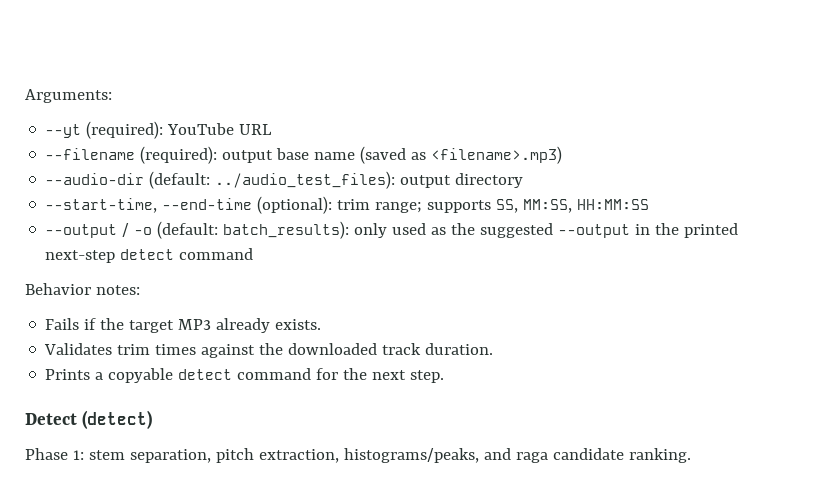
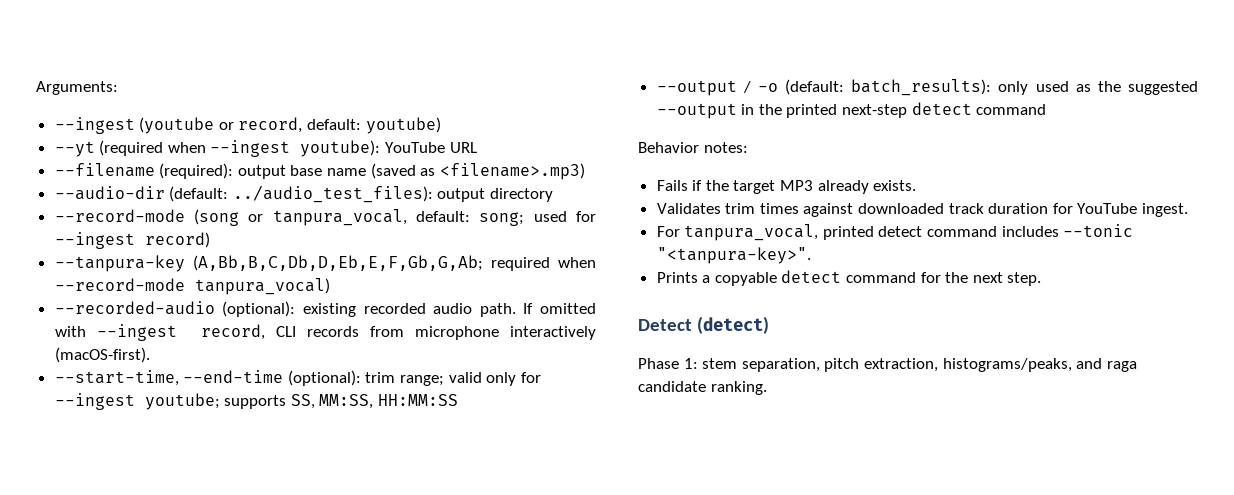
- --yt (required): YouTube URL
+ --ingest (youtube or record, default: youtube)
+ --yt (required when --ingest youtube): YouTube URL
+ --record-mode (song or tanpura_vocal, default: song; used for --ingest record)
+ --tanpura-key (A,Bb,B,C,Db,D,Eb,E,F,Gb,G,Ab; required when --record-mode tanpura_vocal)
+ --recorded-audio (optional): existing recorded audio path. If omitted with --ingest record, CLI records from microphone interactively (macOS-first).
- --start-time, --end-time (optional): trim range; supports SS, MM:SS, HH:MM:SS
+ --start-time, --end-time (optional): trim range; valid only for --ingest youtube; supports SS, MM:SS, HH:MM:SS
- Validates trim times against the downloaded track duration.
+ Validates trim times against downloaded track duration for YouTube ingest.
+ For tanpura_vocal, printed detect command includes --tonic "<tanpura-key>".

